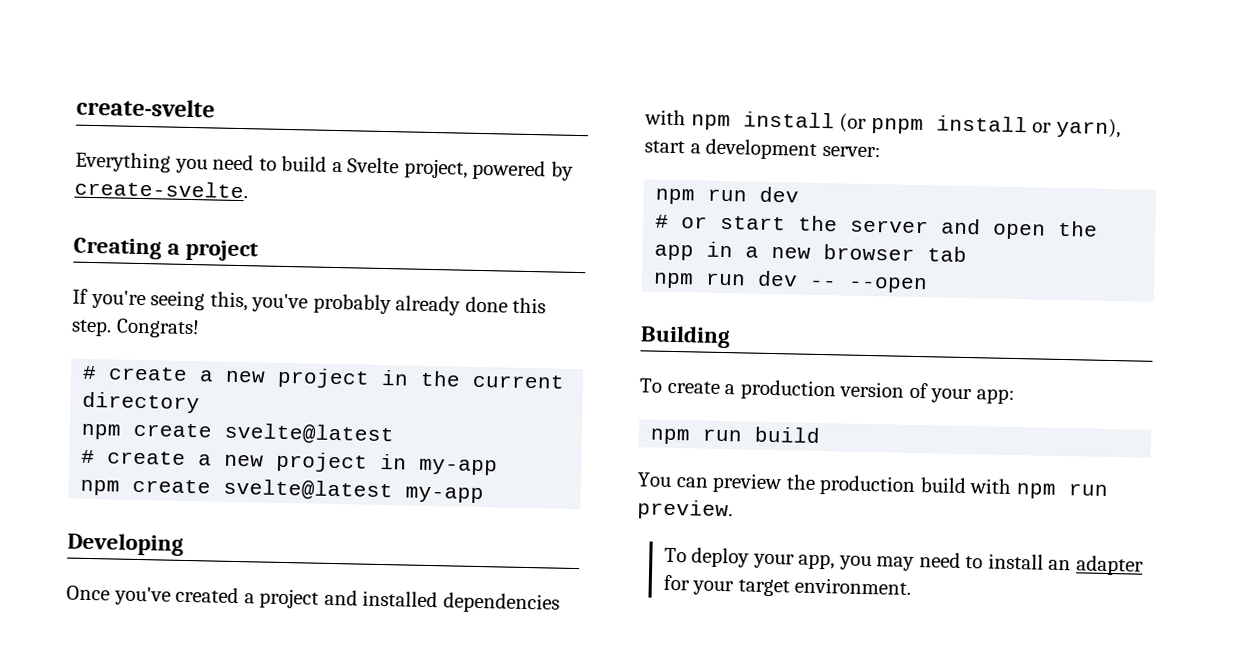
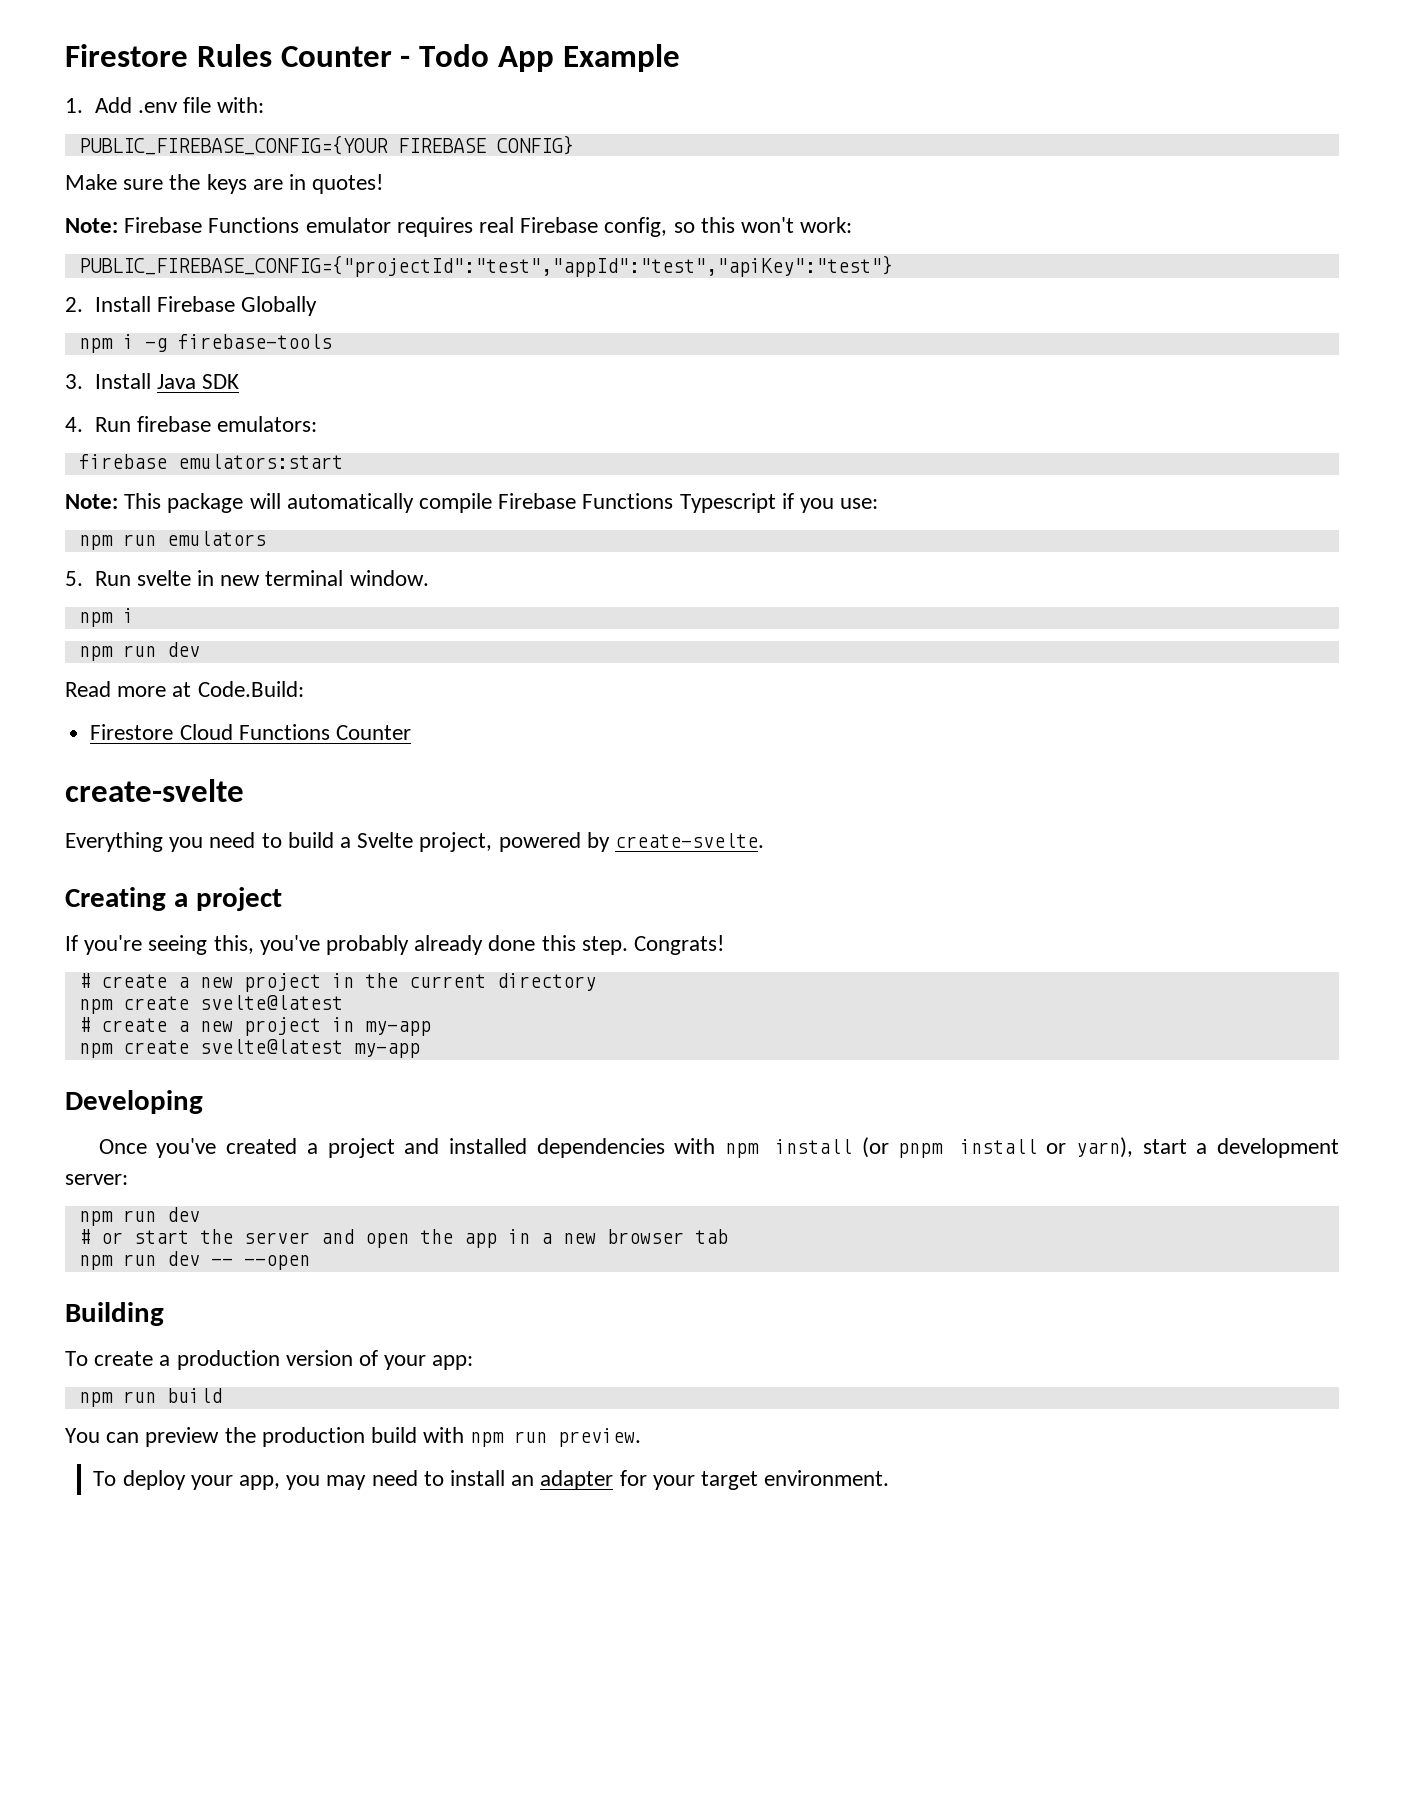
+ Firestore Rules Counter - Todo App Example
+ 1. Add .env file with:
+ PUBLIC_FIREBASE_CONFIG={YOUR FIREBASE CONFIG}
+ Make sure the keys are in quotes!
+ Note: Firebase Functions emulator requires real Firebase config, so this won't work:
+ PUBLIC_FIREBASE_CONFIG={"projectId":"test","appId":"test","apiKey":"test"}
+ 2. Install Firebase Globally
+ npm i -g firebase-tools
+ 3. Install Java SDK
+ 4. Run firebase emulators:
+ firebase emulators:start
+ Note: This package will automatically compile Firebase Functions Typescript if you use:
+ npm run emulators
+ 5. Run svelte in new terminal window.
+ npm i
+ npm run dev
+ Read more at Code.Build:
+ Firestore Cloud Functions Counter

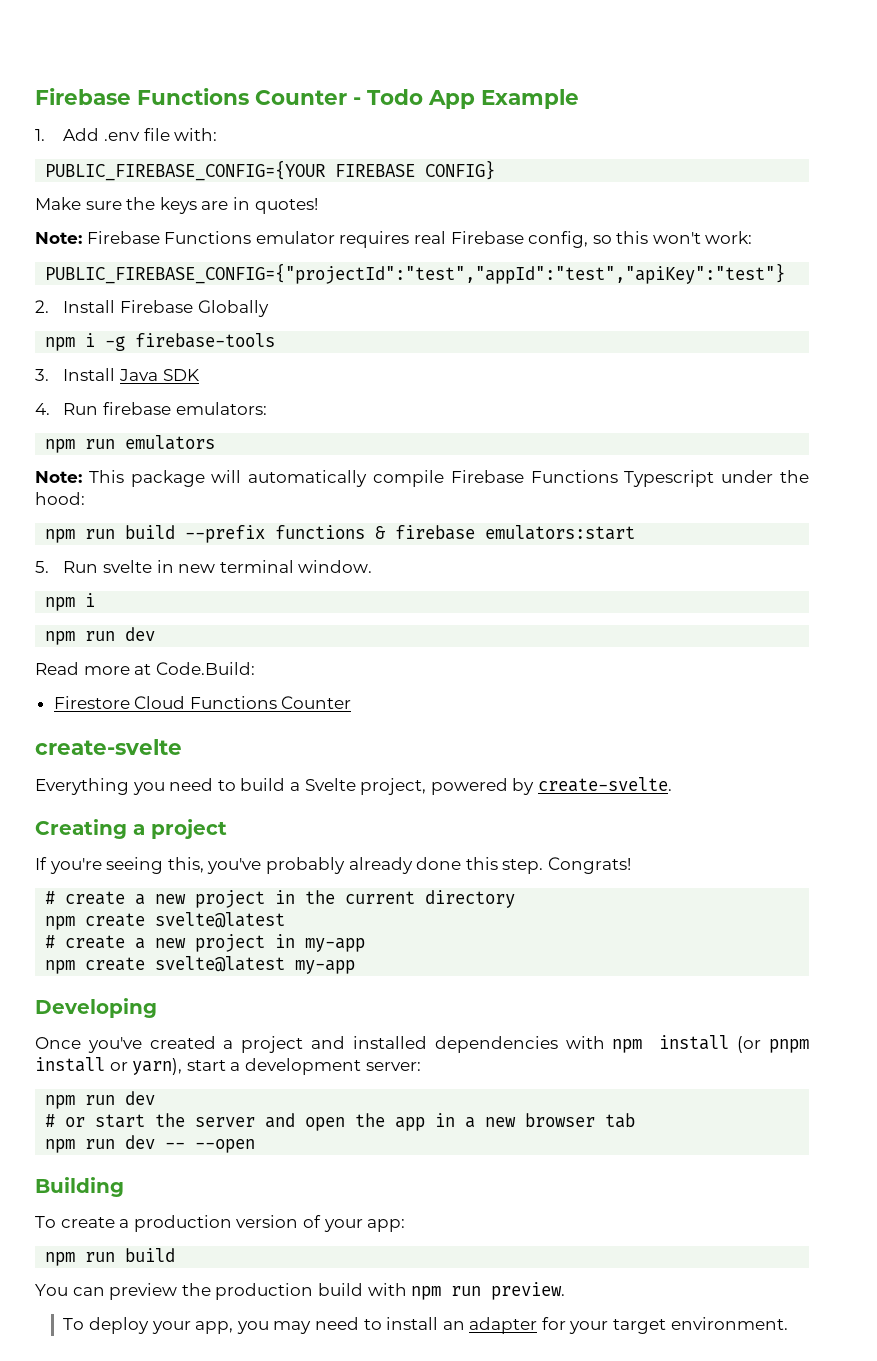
- Firestore Rules Counter - Todo App Example
+ Firebase Functions Counter - Todo App Example
- firebase emulators:start
+ npm run emulators
- Note: This package will automatically compile Firebase Functions Typescript if you use:
- npm run emulators
+ Note: This package will automatically compile Firebase Functions Typescript under the hood:
+ npm run build --prefix functions & firebase emulators:start

